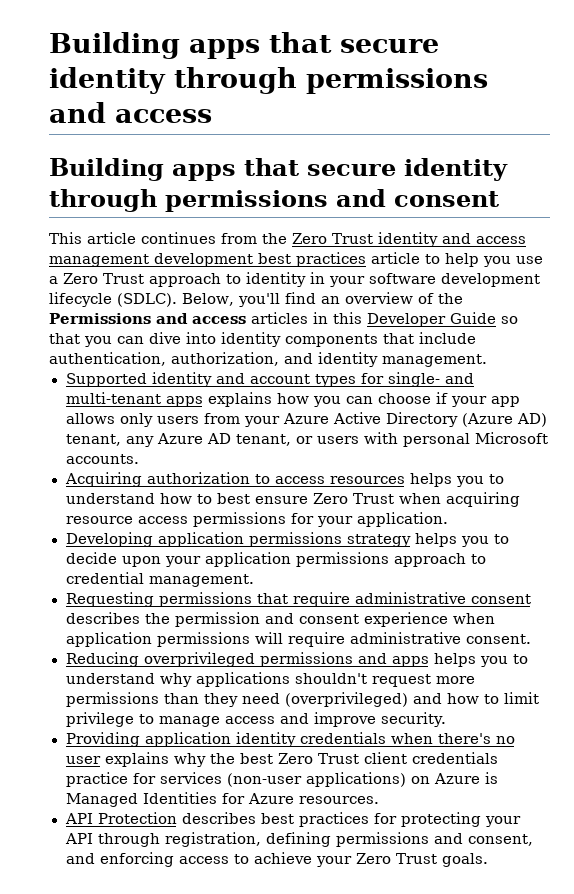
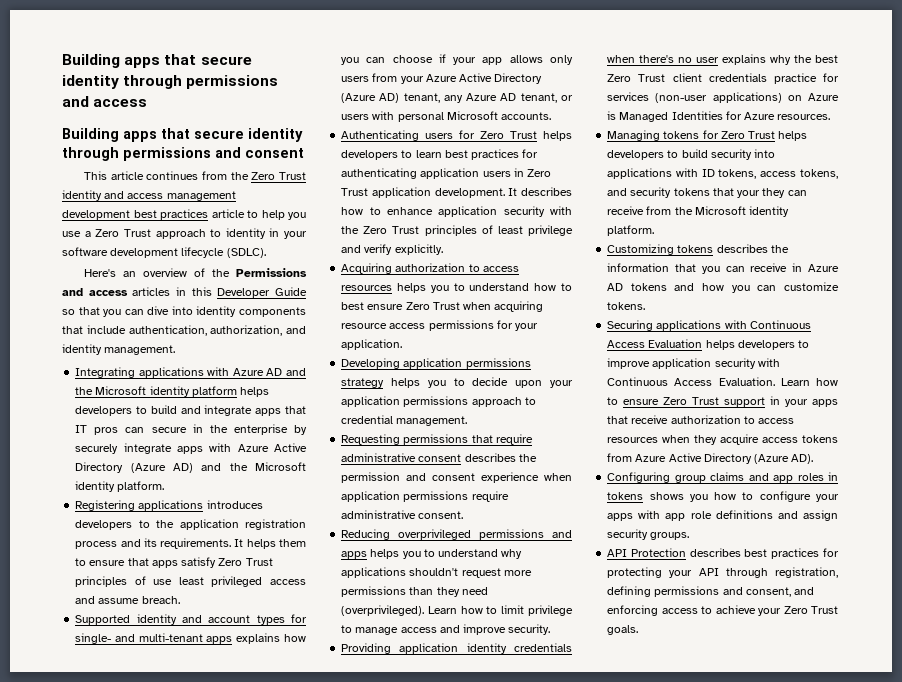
- This article continues from the Zero Trust identity and access management development best practices article to help you use a Zero Trust approach to identity in your software development lifecycle (SDLC). Below, you'll find an overview of the Permissions and access articles in this Developer Guide so that you can dive into identity components that include authentication, authorization, and identity management.
+ This article continues from the Zero Trust identity and access management development best practices article to help you use a Zero Trust approach to identity in your software development lifecycle (SDLC).
+ Here's an overview of the Permissions and access articles in this Developer Guide so that you can dive into identity components that include authentication, authorization, and identity management.
+ Integrating applications with Azure AD and the Microsoft identity platform helps developers to build and integrate apps that IT pros can secure in the enterprise by securely integrate apps with Azure Active Directory (Azure AD) and the Microsoft identity platform.
+ Registering applications introduces developers to the application registration process and its requirements. It helps them to ensure that apps satisfy Zero Trust principles of use least privileged access and assume breach.
+ Authenticating users for Zero Trust helps developers to learn best practices for authenticating application users in Zero Trust application development. It describes how to enhance application security with the Zero Trust principles of least privilege and verify explicitly.
- Requesting permissions that require administrative consent describes the permission and consent experience when application permissions will require administrative consent.
+ Requesting permissions that require administrative consent describes the permission and consent experience when application permissions require administrative consent.
- Reducing overprivileged permissions and apps helps you to understand why applications shouldn't request more permissions than they need (overprivileged) and how to limit privilege to manage access and improve security.
+ Reducing overprivileged permissions and apps helps you to understand why applications shouldn't request more permissions than they need (overprivileged). Learn how to limit privilege to manage access and improve security.
+ Managing tokens for Zero Trust helps developers to build security into applications with ID tokens, access tokens, and security tokens that your they can receive from the Microsoft identity platform.
+ Customizing tokens describes the information that you can receive in Azure AD tokens and how you can customize tokens.
+ Securing applications with Continuous Access Evaluation helps developers to improve application security with Continuous Access Evaluation. Learn how to ensure Zero Trust support in your apps that receive authorization to access resources when they acquire access tokens from Azure Active Directory (Azure AD).
+ Configuring group claims and app roles in tokens shows you how to configure your apps with app role definitions and assign security groups.

